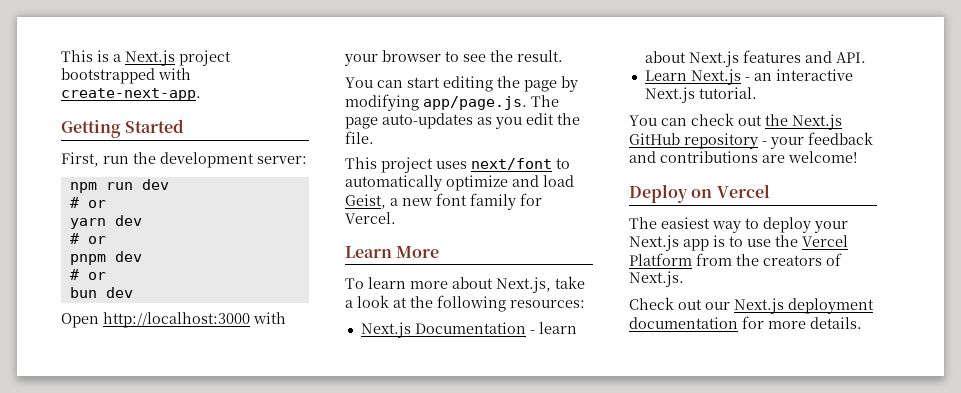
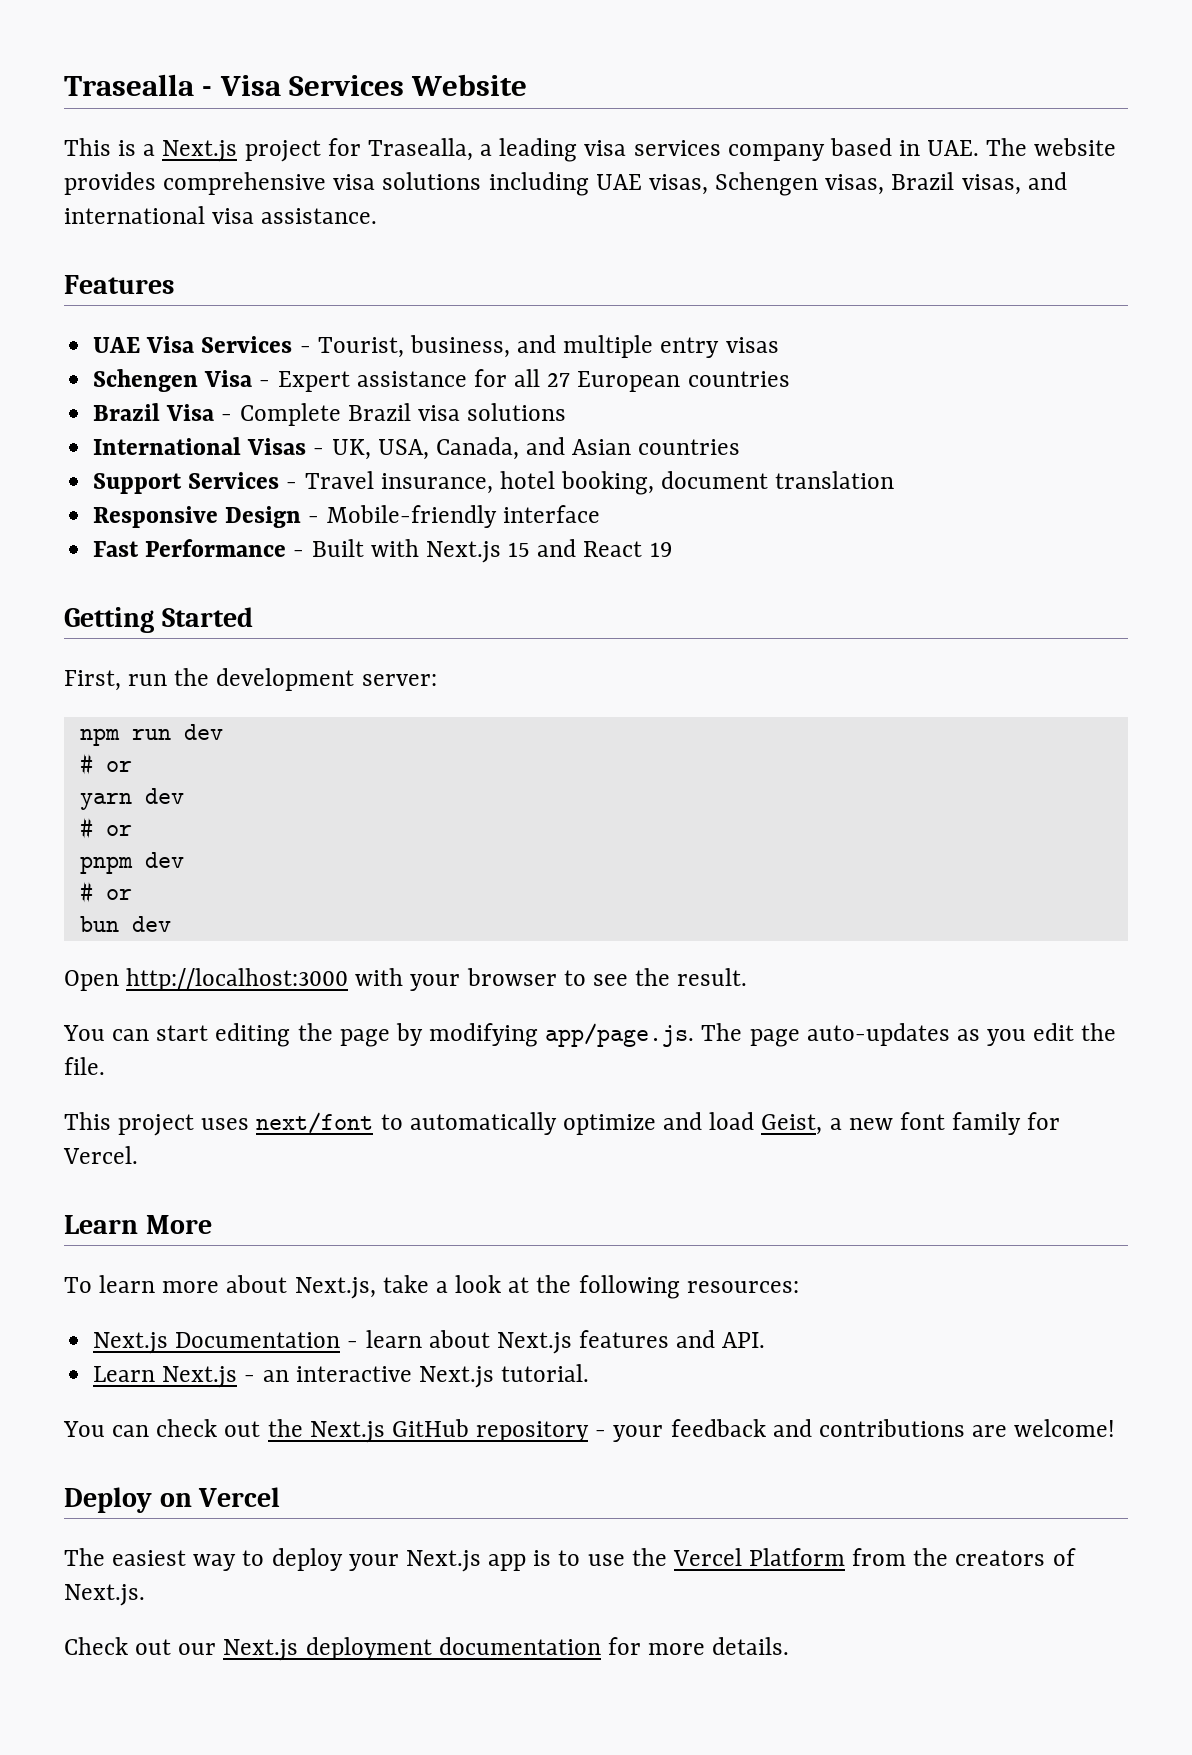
+ Trasealla - Visa Services Website
- This is a Next.js project bootstrapped with create-next-app.
+ This is a Next.js project for Trasealla, a leading visa services company based in UAE. The website provides comprehensive visa solutions including UAE visas, Schengen visas, Brazil visas, and international visa assistance.
+ Features
+ UAE Visa Services - Tourist, business, and multiple entry visas
+ Schengen Visa - Expert assistance for all 27 European countries
+ Brazil Visa - Complete Brazil visa solutions
+ International Visas - UK, USA, Canada, and Asian countries
+ Support Services - Travel insurance, hotel booking, document translation
+ Responsive Design - Mobile-friendly interface
+ Fast Performance - Built with Next.js 15 and React 19

